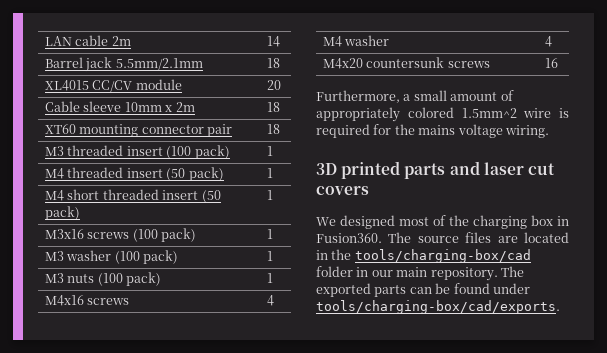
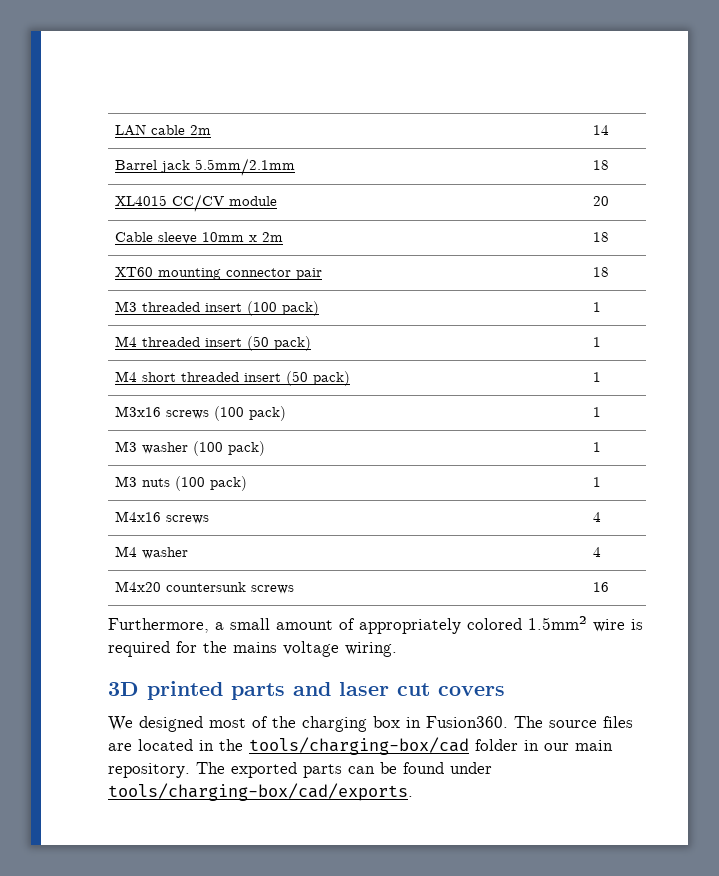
- Furthermore, a small amount of appropriately colored 1.5mm^2 wire is required for the mains voltage wiring.
+ Furthermore, a small amount of appropriately colored 1.5mm² wire is required for the mains voltage wiring.

